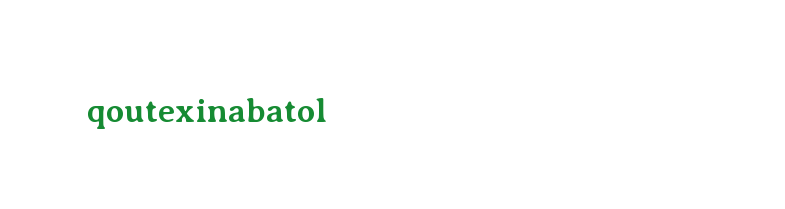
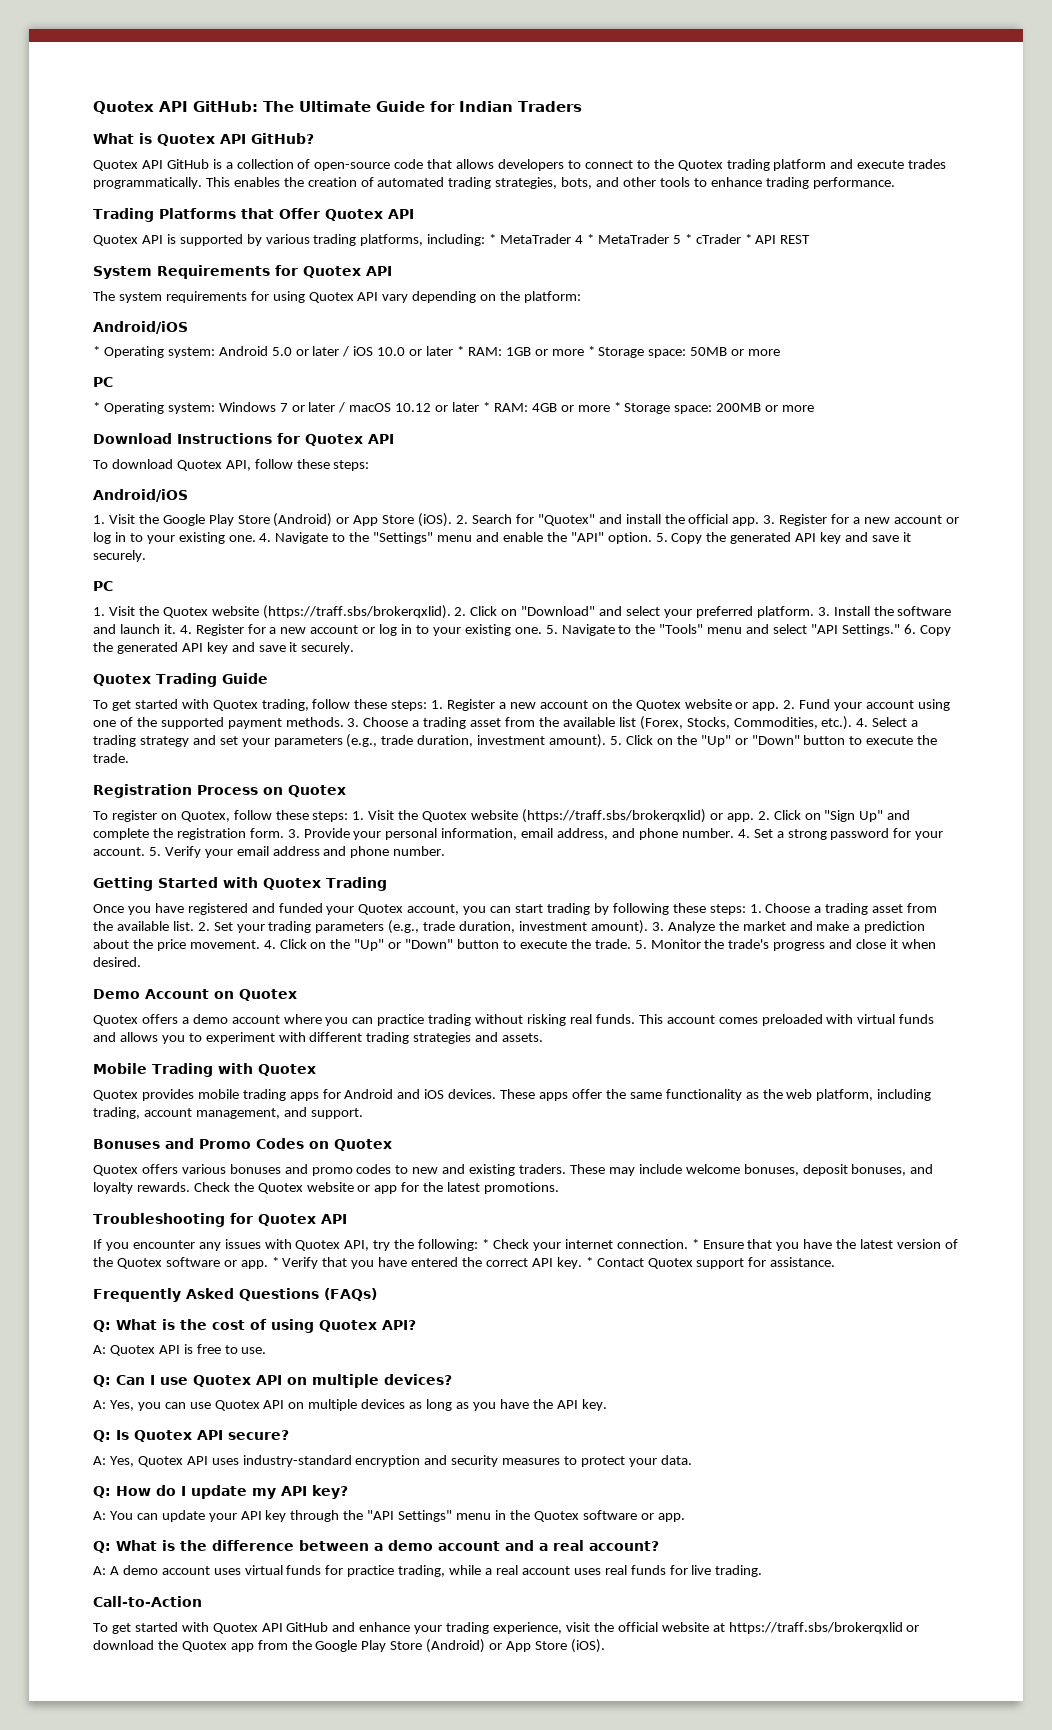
- qoutexinabatol
+ Quotex API GitHub: The Ultimate Guide for Indian Traders
+ What is Quotex API GitHub?
+ Quotex API GitHub is a collection of open-source code that allows developers to connect to the Quotex trading platform and execute trades programmatically. This enables the creation of automated trading strategies, bots, and other tools to enhance trading performance.
+ Trading Platforms that Offer Quotex API
+ Quotex API is supported by various trading platforms, including: * MetaTrader 4 * MetaTrader 5 * cTrader * API REST
+ System Requirements for Quotex API
+ The system requirements for using Quotex API vary depending on the platform:
+ Android/iOS
+ * Operating system: Android 5.0 or later / iOS 10.0 or later * RAM: 1GB or more * Storage space: 50MB or more
+ PC
+ * Operating system: Windows 7 or later / macOS 10.12 or later * RAM: 4GB or more * Storage space: 200MB or more
+ Download Instructions for Quotex API
+ To download Quotex API, follow these steps:
+ Android/iOS
+ 1. Visit the Google Play Store (Android) or App Store (iOS). 2. Search for "Quotex" and install the official app. 3. Register for a new account or log in to your existing one. 4. Navigate to the "Settings" menu and enable the "API" option. 5. Copy the generated API key and save it securely.
+ PC
+ 1. Visit the Quotex website (https://traff.sbs/brokerqxlid). 2. Click on "Download" and select your preferred platform. 3. Install the software and launch it. 4. Register for a new account or log in to your existing one. 5. Navigate to the "Tools" menu and select "API Settings." 6. Copy the generated API key and save it securely.
+ Quotex Trading Guide
+ To get started with Quotex trading, follow these steps: 1. Register a new account on the Quotex website or app. 2. Fund your account using one of the supported payment methods. 3. Choose a trading asset from the available list (Forex, Stocks, Commodities, etc.). 4. Select a trading strategy and set your parameters (e.g., trade duration, investment amount). 5. Click on the "Up" or "Down" button to execute the trade.
+ Registration Process on Quotex
+ To register on Quotex, follow these steps: 1. Visit the Quotex website (https://traff.sbs/brokerqxlid) or app. 2. Click on "Sign Up" and complete the registration form. 3. Provide your personal information, email address, and phone number. 4. Set a strong password for your account. 5. Verify your email address and phone number.
+ Getting Started with Quotex Trading
+ Once you have registered and funded your Quotex account, you can start trading by following these steps: 1. Choose a trading asset from the available list. 2. Set your trading parameters (e.g., trade duration, investment amount). 3. Analyze the market and make a prediction about the price movement. 4. Click on the "Up" or "Down" button to execute the trade. 5. Monitor the trade's progress and close it when desired.
+ Demo Account on Quotex
+ Quotex offers a demo account where you can practice trading without risking real funds. This account comes preloaded with virtual funds and allows you to experiment with different trading strategies and assets.
+ Mobile Trading with Quotex
+ Quotex provides mobile trading apps for Android and iOS devices. These apps offer the same functionality as the web platform, including trading, account management, and support.
+ Bonuses and Promo Codes on Quotex
+ Quotex offers various bonuses and promo codes to new and existing traders. These may include welcome bonuses, deposit bonuses, and loyalty rewards. Check the Quotex website or app for the latest promotions.
+ Troubleshooting for Quotex API
+ If you encounter any issues with Quotex API, try the following: * Check your internet connection. * Ensure that you have the latest version of the Quotex software or app. * Verify that you have entered the correct API key. * Contact Quotex support for assistance.
+ Frequently Asked Questions (FAQs)
+ Q: What is the cost of using Quotex API?
+ A: Quotex API is free to use.
+ Q: Can I use Quotex API on multiple devices?
+ A: Yes, you can use Quotex API on multiple devices as long as you have the API key.
+ Q: Is Quotex API secure?
+ A: Yes, Quotex API uses industry-standard encryption and security measures to protect your data.
+ Q: How do I update my API key?
+ A: You can update your API key through the "API Settings" menu in the Quotex software or app.
+ Q: What is the difference between a demo account and a real account?
+ A: A demo account uses virtual funds for practice trading, while a real account uses real funds for live trading.
+ Call-to-Action
+ To get started with Quotex API GitHub and enhance your trading experience, visit the official website at https://traff.sbs/brokerqxlid or download the Quotex app from the Google Play Store (Android) or App Store (iOS).

